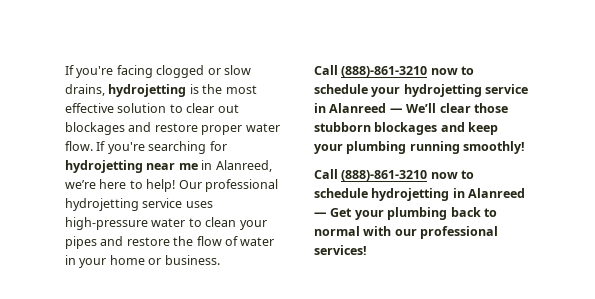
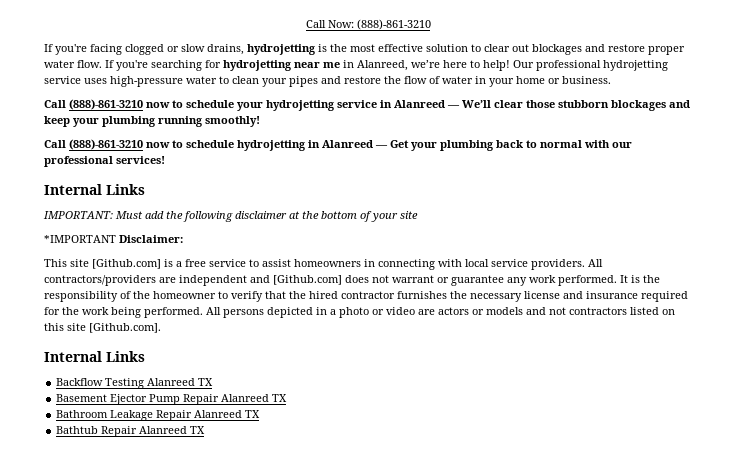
+ Call Now: (888)-861-3210
  Call (888)-861-3210 now to schedule hydrojetting in Alanreed — Get your plumbing back to normal with our professional services!
+ Internal Links
+ IMPORTANT: Must add the following disclaimer at the bottom of your site
+ *IMPORTANT Disclaimer:
+ This site [Github.com] is a free service to assist homeowners in connecting with local service providers. All contractors/providers are independent and [Github.com] does not warrant or guarantee any work performed. It is the responsibility of the homeowner to verify that the hired contractor furnishes the necessary license and insurance required for the work being performed. All persons depicted in a photo or video are actors or models and not contractors listed on this site [Github.com].
+ Internal Links
+ Backflow Testing Alanreed TX
+ Basement Ejector Pump Repair Alanreed TX
+ Bathroom Leakage Repair Alanreed TX
+ Bathtub Repair Alanreed TX

